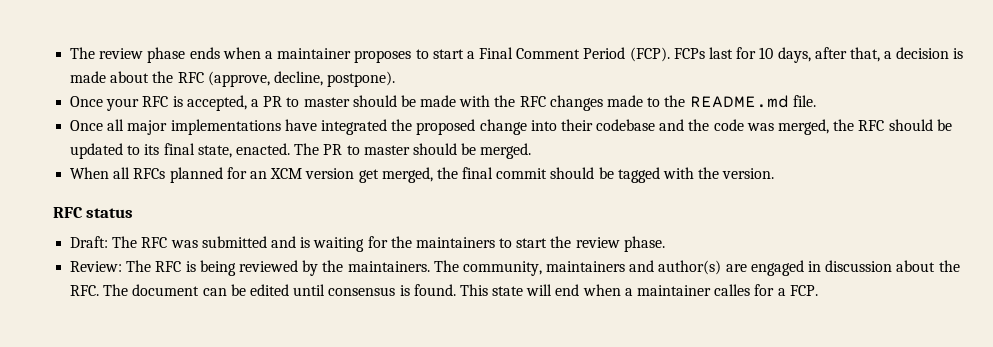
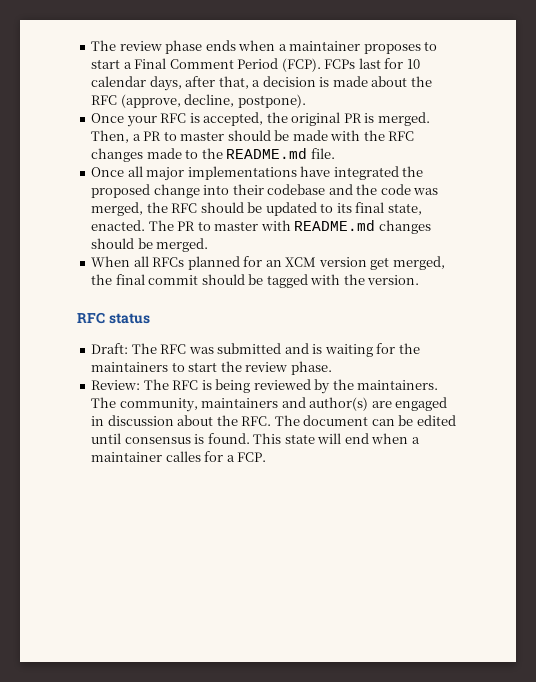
- FCPs last for 10 days, after that, a decision is made about the RFC (approve, decline, postpone).
+ FCPs last for 10 calendar days, after that, a decision is made about the RFC (approve, decline, postpone).
- Once your RFC is accepted, a PR to master should be made with the RFC changes made to the README.md file.
+ Once your RFC is accepted, the original PR is merged. Then, a PR to master should be made with the RFC changes made to the README.md file.
- The PR to master should be merged.
+ The PR to master with README.md changes should be merged.

